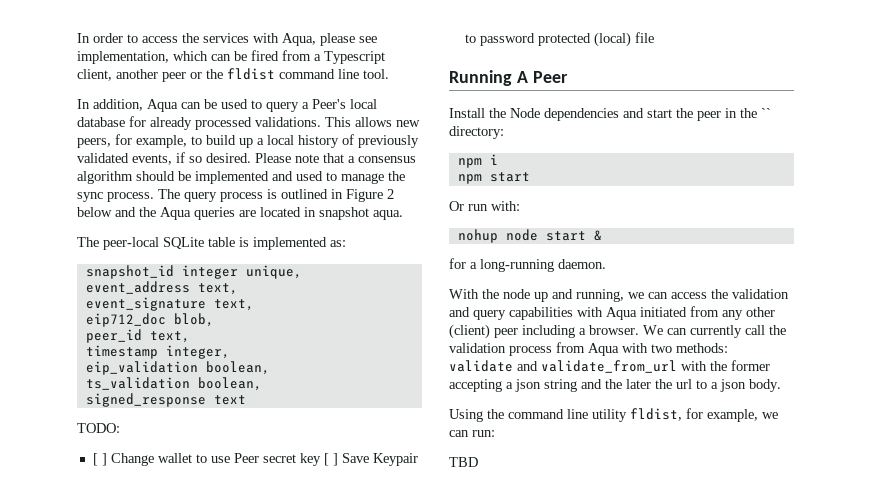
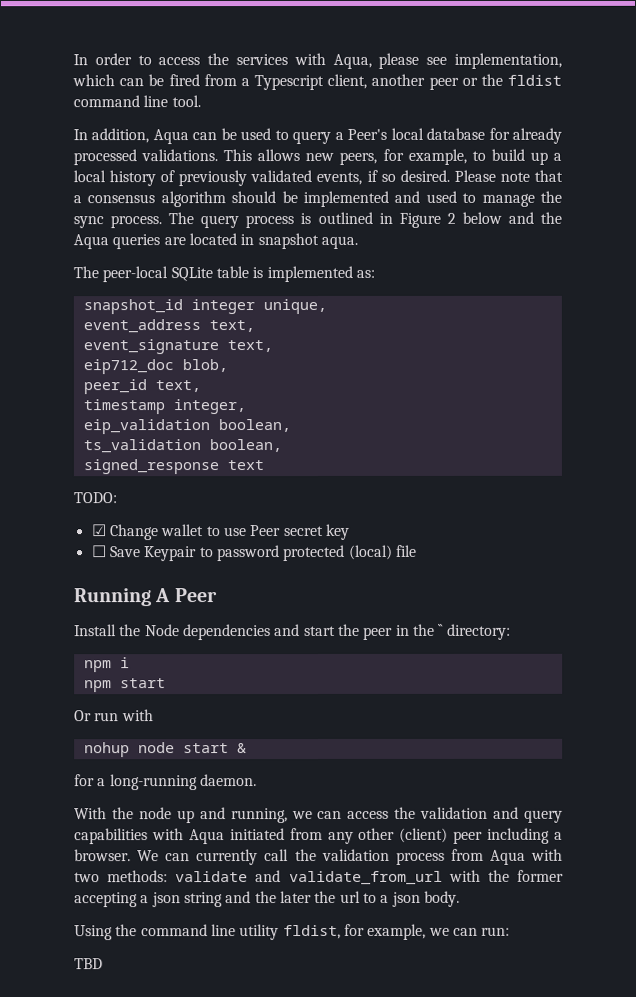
- [ ] Change wallet to use Peer secret key [ ] Save Keypair to password protected (local) file
+ ☑ Change wallet to use Peer secret key
+ ☐ Save Keypair to password protected (local) file
- Or run with:
+ Or run with

